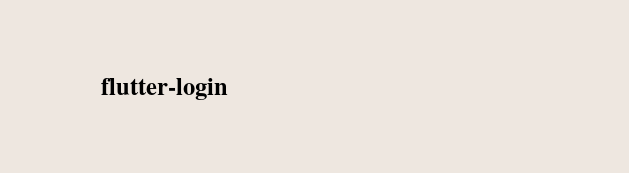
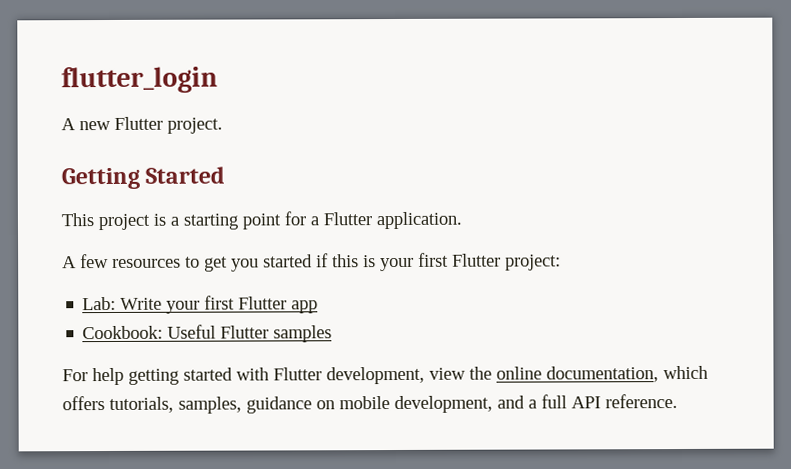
- flutter-login
+ flutter_login
+ A new Flutter project.
+ Getting Started
+ This project is a starting point for a Flutter application.
+ A few resources to get you started if this is your first Flutter project:
+ Lab: Write your first Flutter app
+ Cookbook: Useful Flutter samples
+ For help getting started with Flutter development, view the online documentation, which offers tutorials, samples, guidance on mobile development, and a full API reference.

